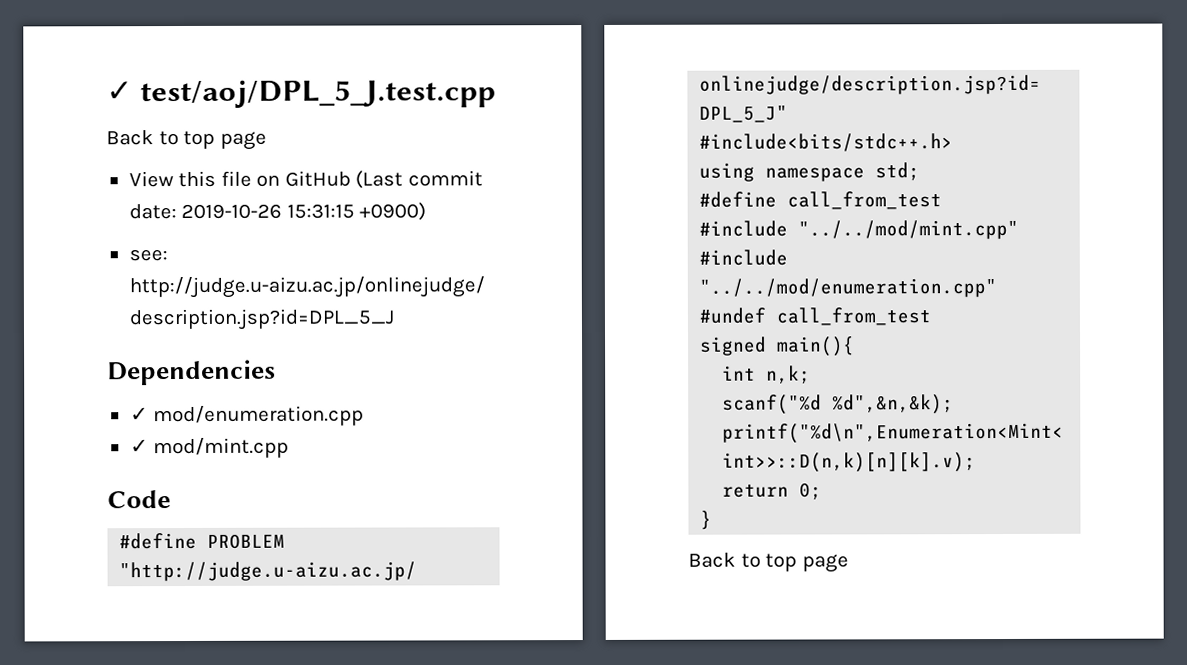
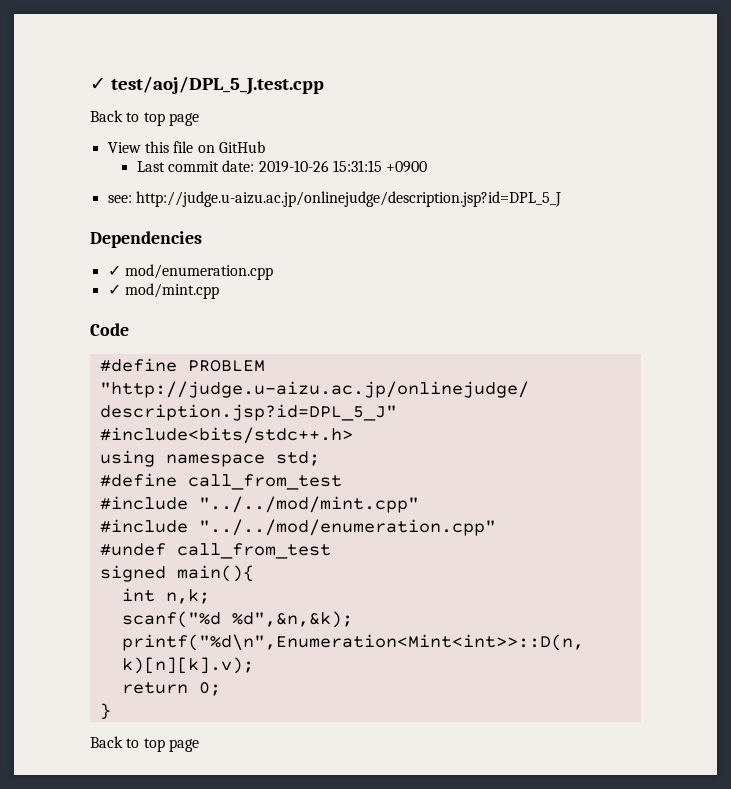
- View this file on GitHub (Last commit date: 2019-10-26 15:31:15 +0900)
+ View this file on GitHub
+ Last commit date: 2019-10-26 15:31:15 +0900

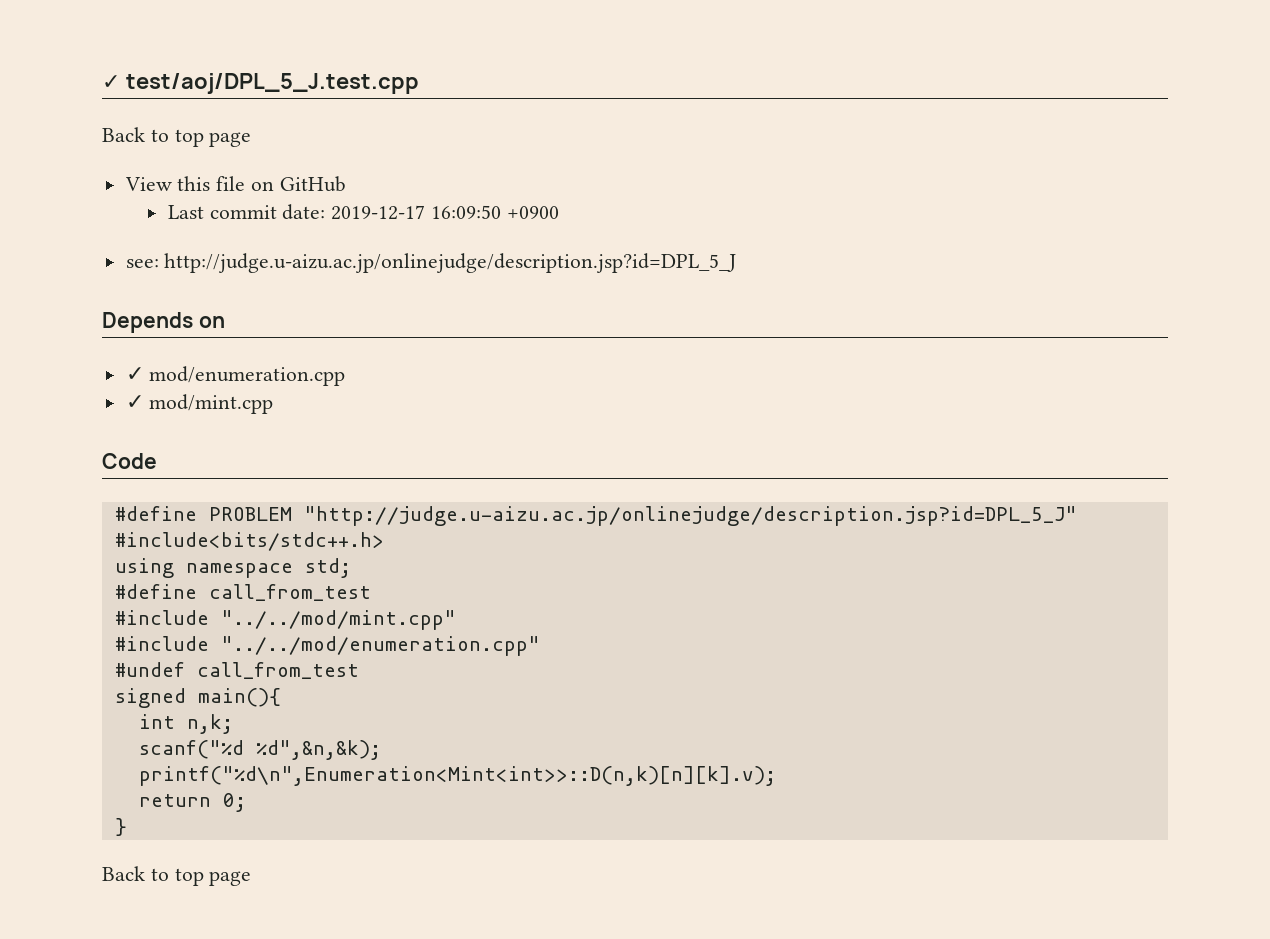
- Last commit date: 2019-10-26 15:31:15 +0900
+ Last commit date: 2019-12-17 16:09:50 +0900
- Dependencies
+ Depends on

